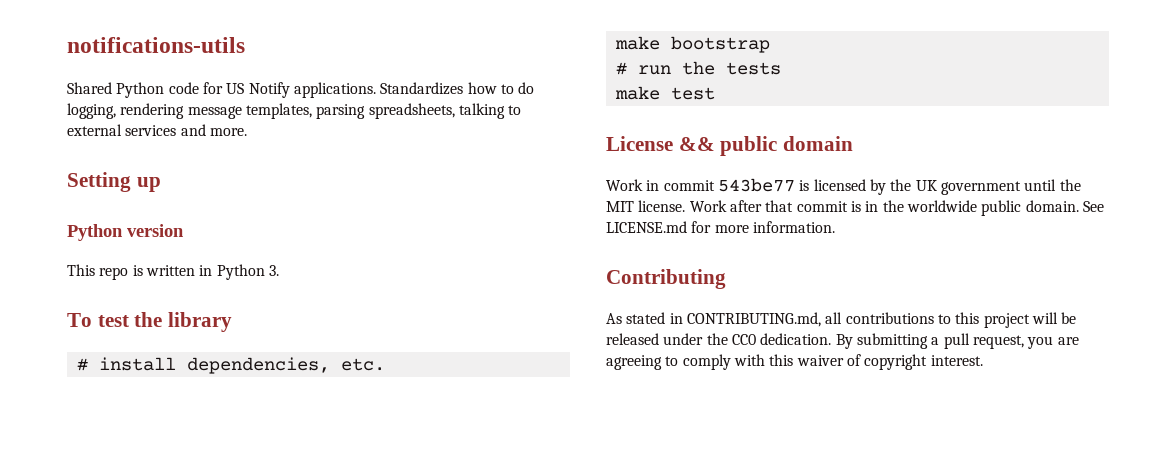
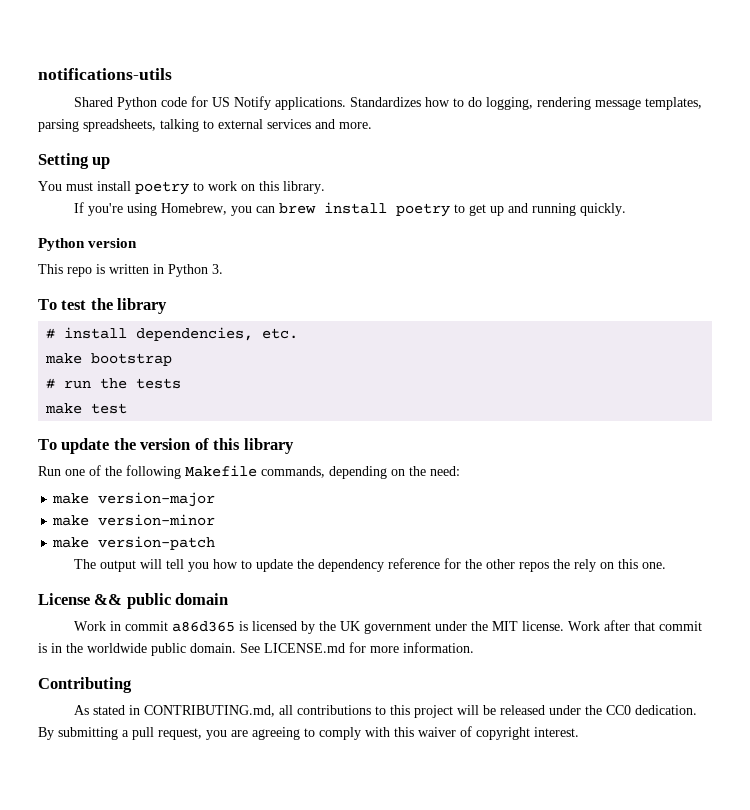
+ You must install poetry to work on this library.
+ If you're using Homebrew, you can brew install poetry to get up and running quickly.
+ To update the version of this library
+ Run one of the following Makefile commands, depending on the need:
+ make version-major
+ make version-minor
+ make version-patch
+ The output will tell you how to update the dependency reference for the other repos the rely on this one.
- Work in commit 543be77 is licensed by the UK government until the MIT license.
+ Work in commit a86d365 is licensed by the UK government under the MIT license.

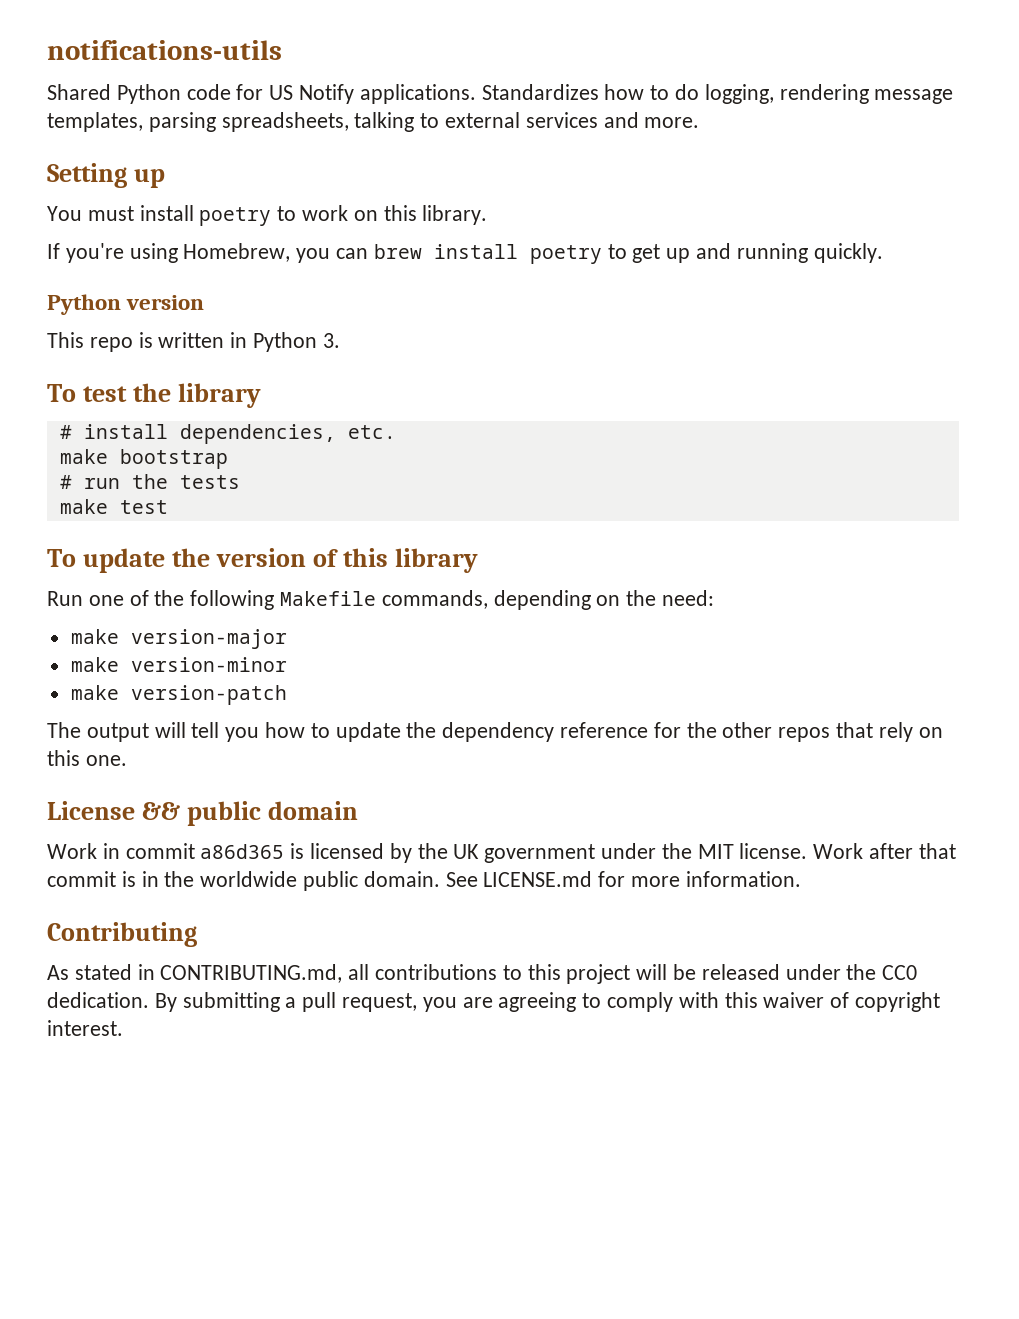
- The output will tell you how to update the dependency reference for the other repos the rely on this one.
+ The output will tell you how to update the dependency reference for the other repos that rely on this one.

